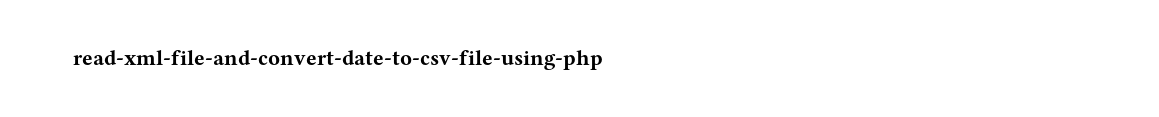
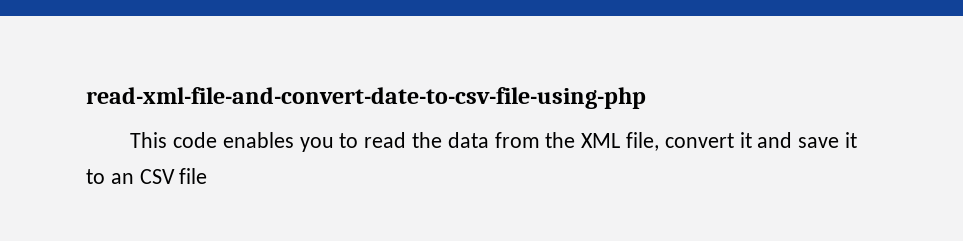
+ This code enables you to read the data from the XML file, convert it and save it to an CSV file

